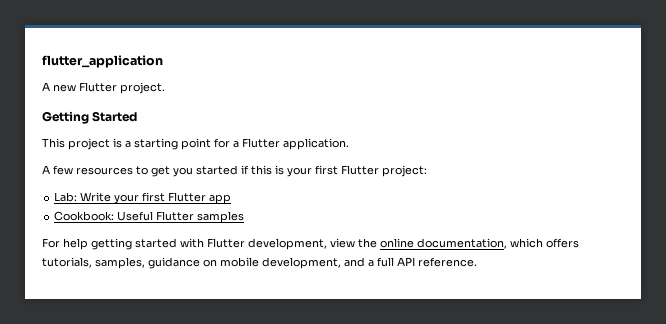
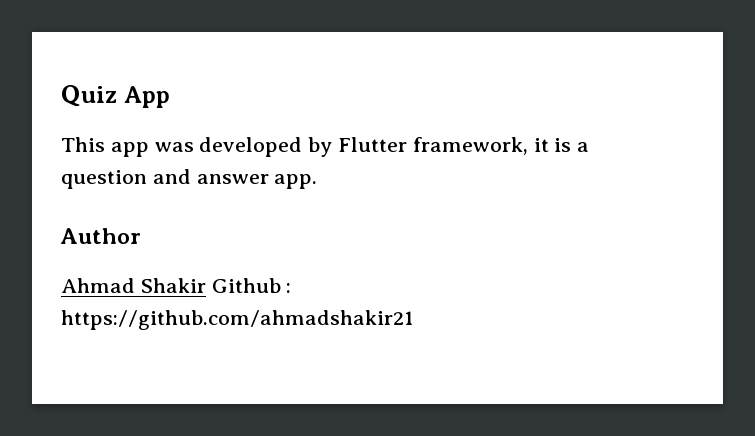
- flutter_application
- A new Flutter project.
- Getting Started
- This project is a starting point for a Flutter application.
- A few resources to get you started if this is your first Flutter project:
- Lab: Write your first Flutter app
- Cookbook: Useful Flutter samples
- For help getting started with Flutter development, view the online documentation, which offers tutorials, samples, guidance on mobile development, and a full API reference.
+ Quiz App
+ This app was developed by Flutter framework, it is a question and answer app.
+ Author
+ Ahmad Shakir Github : https://github.com/ahmadshakir21

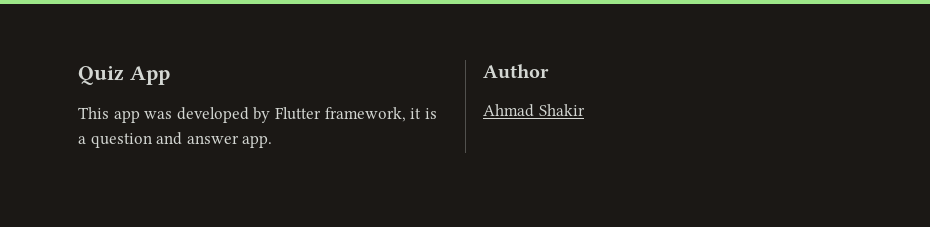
- Ahmad Shakir Github : https://github.com/ahmadshakir21
+ Ahmad Shakir

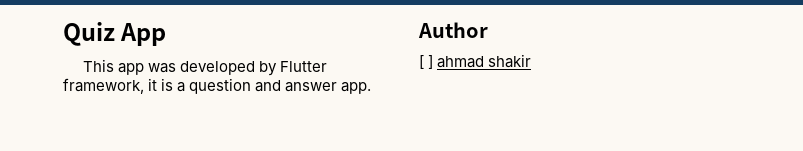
- Ahmad Shakir
+ [ ] ahmad shakir

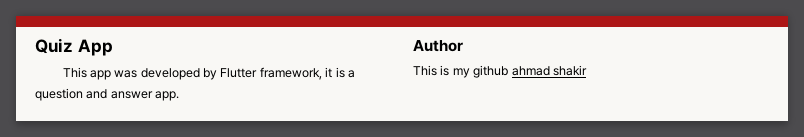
- [ ] ahmad shakir
+ This is my github ahmad shakir

